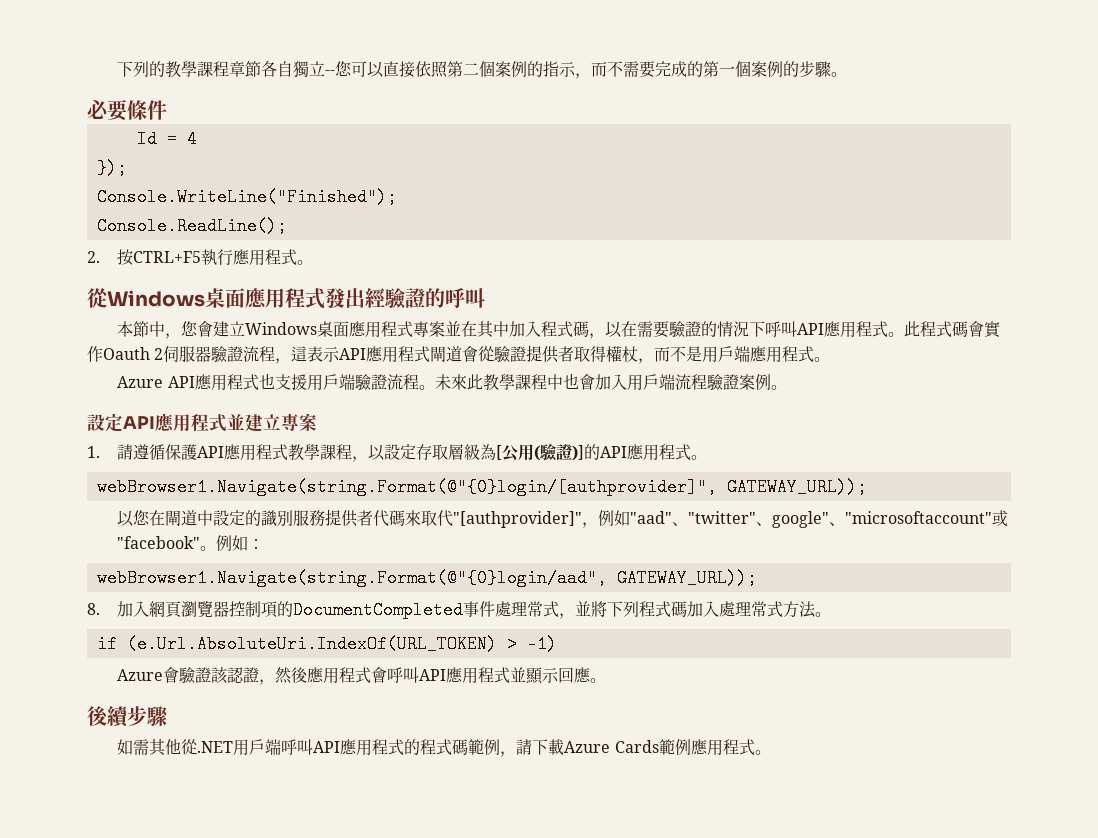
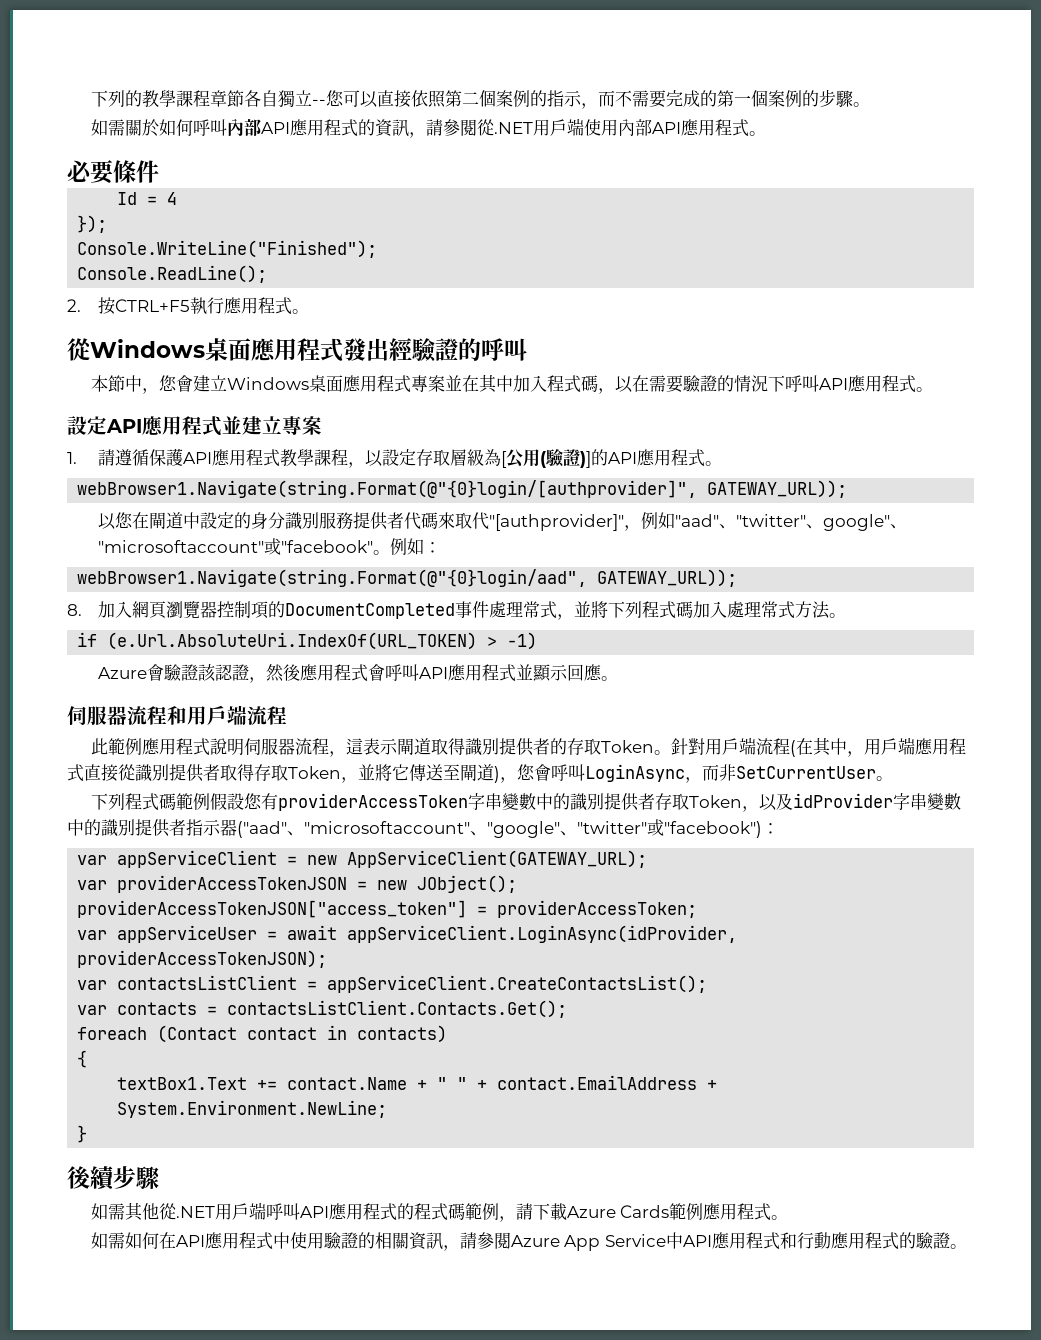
+ 如需關於如何呼叫內部API應用程式的資訊，請參閱從.NET用戶端使用內部API應用程式。
- 此程式碼會實作Oauth 2伺服器驗證流程，這表示API應用程式閘道會從驗證提供者取得權杖，而不是用戶端應用程式。
- Azure API應用程式也支援用戶端驗證流程。未來此教學課程中也會加入用戶端流程驗證案例。
- 以您在閘道中設定的識別服務提供者代碼來取代"[authprovider]"，例如"aad"、"twitter"、google"、"microsoftaccount"或"facebook"。
+ 以您在閘道中設定的身分識別服務提供者代碼來取代"[authprovider]"，例如"aad"、"twitter"、google"、"microsoftaccount"或"facebook"。
+ 伺服器流程和用戶端流程
+ 此範例應用程式說明伺服器流程，這表示閘道取得識別提供者的存取Token。針對用戶端流程(在其中，用戶端應用程式直接從識別提供者取得存取Token，並將它傳送至閘道)，您會呼叫LoginAsync，而非SetCurrentUser。
+ 下列程式碼範例假設您有providerAccessToken字串變數中的識別提供者存取Token，以及idProvider字串變數中的識別提供者指示器("aad"、"microsoftaccount"、"google"、"twitter"或"facebook")：
+ var appServiceClient = new AppServiceClient(GATEWAY_URL);
+ var providerAccessTokenJSON = new JObject();
+ providerAccessTokenJSON["access_token"] = providerAccessToken;
+ var appServiceUser = await appServiceClient.LoginAsync(idProvider, providerAccessTokenJSON);
+ var contactsListClient = appServiceClient.CreateContactsList();
+ var contacts = contactsListClient.Contacts.Get();
+ foreach (Contact contact in contacts)
+ {
+ textBox1.Text += contact.Name + " " + contact.EmailAddress + System.Environment.NewLine;
+ }
+ 如需如何在API應用程式中使用驗證的相關資訊，請參閱Azure App Service中API應用程式和行動應用程式的驗證。

